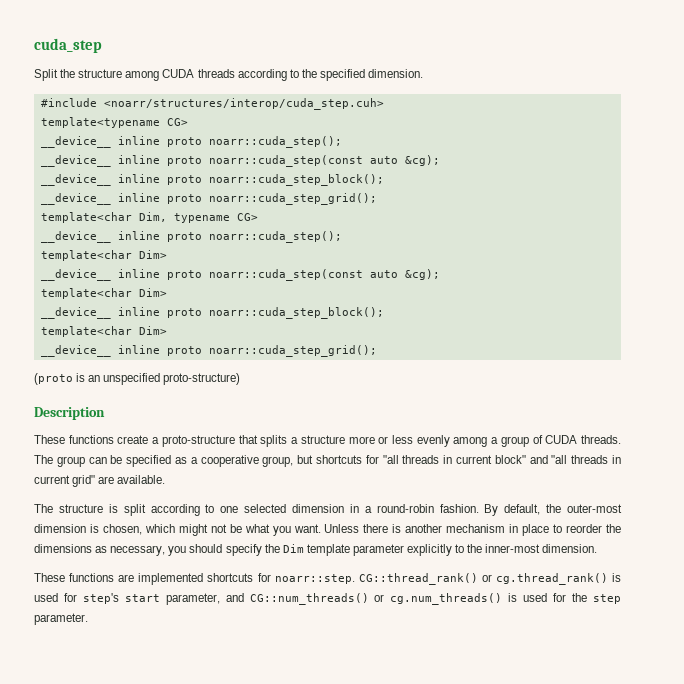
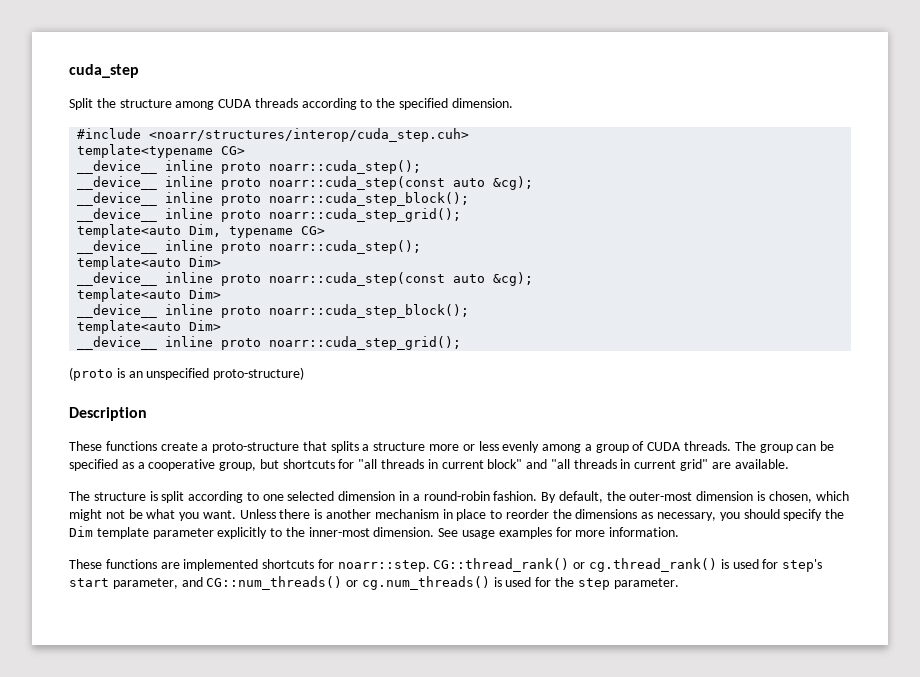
- template<char Dim, typename CG>
+ template<auto Dim, typename CG>
  __device__ inline proto noarr::cuda_step();
- template<char Dim>
+ template<auto Dim>
  __device__ inline proto noarr::cuda_step(const auto &cg);
- template<char Dim>
+ template<auto Dim>
  __device__ inline proto noarr::cuda_step_block();
- template<char Dim>
+ template<auto Dim>
+ See usage examples for more information.

